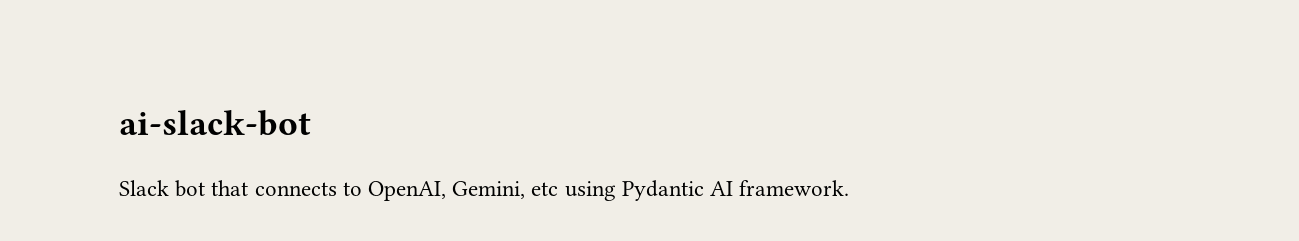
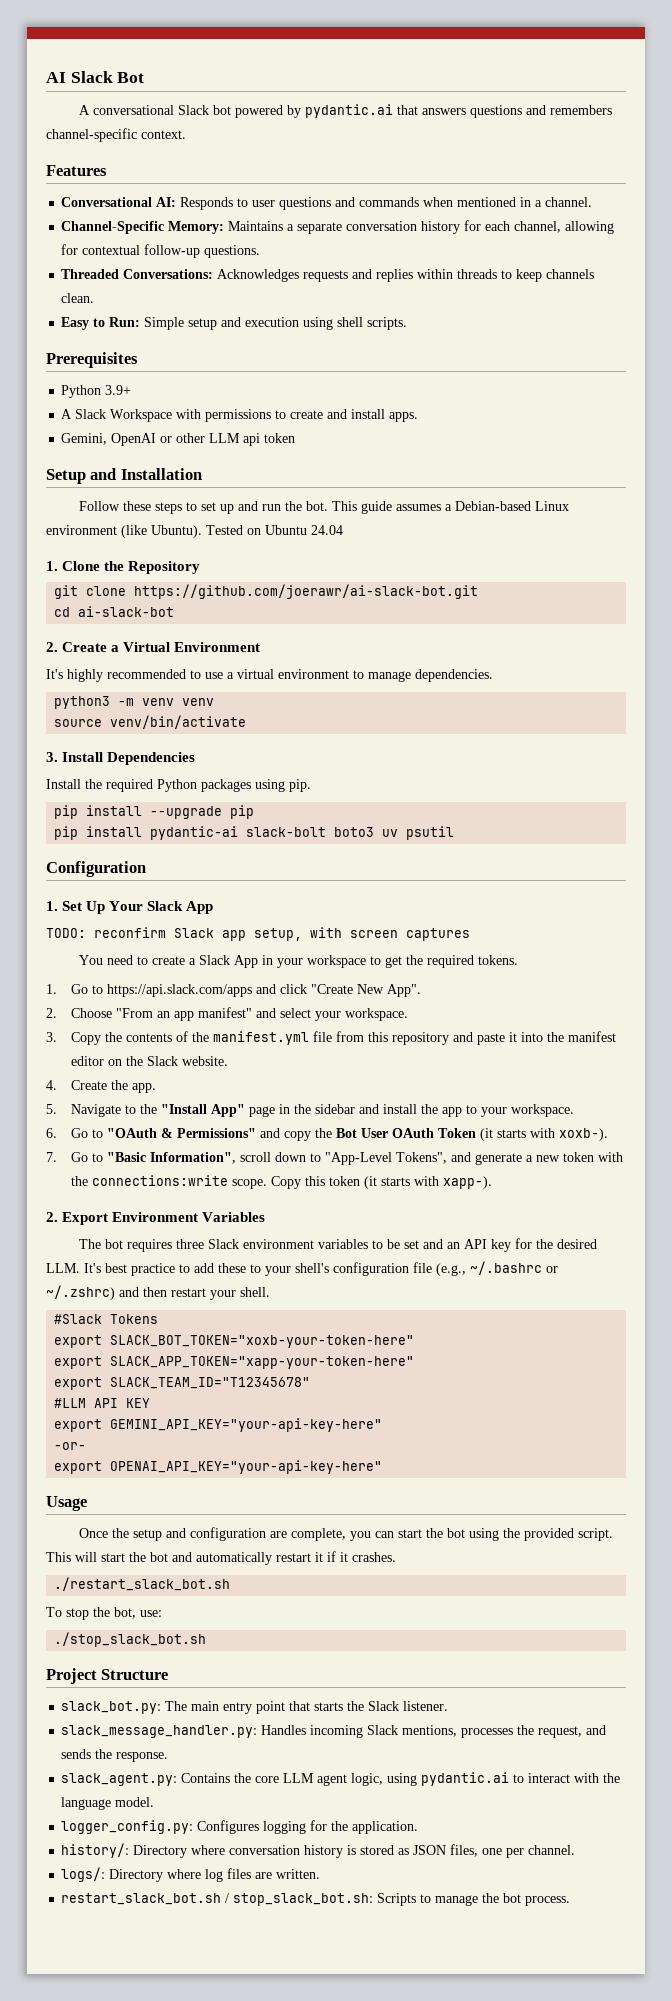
- ai-slack-bot
- Slack bot that connects to OpenAI, Gemini, etc using Pydantic AI framework.
+ AI Slack Bot
+ A conversational Slack bot powered by pydantic.ai that answers questions and remembers channel-specific context.
+ Features
+ Conversational AI: Responds to user questions and commands when mentioned in a channel.
+ Channel-Specific Memory: Maintains a separate conversation history for each channel, allowing for contextual follow-up questions.
+ Threaded Conversations: Acknowledges requests and replies within threads to keep channels clean.
+ Easy to Run: Simple setup and execution using shell scripts.
+ Prerequisites
+ Python 3.9+
+ A Slack Workspace with permissions to create and install apps.
+ Gemini, OpenAI or other LLM api token
+ Setup and Installation
+ Follow these steps to set up and run the bot. This guide assumes a Debian-based Linux environment (like Ubuntu). Tested on Ubuntu 24.04
+ 1. Clone the Repository
+ git clone https://github.com/joerawr/ai-slack-bot.git
+ cd ai-slack-bot
+ 2. Create a Virtual Environment
+ It's highly recommended to use a virtual environment to manage dependencies.
+ python3 -m venv venv
+ source venv/bin/activate
+ 3. Install Dependencies
+ Install the required Python packages using pip.
+ pip install --upgrade pip
+ pip install pydantic-ai slack-bolt boto3 uv psutil
+ Configuration
+ 1. Set Up Your Slack App
+ TODO: reconfirm Slack app setup, with screen captures
+ You need to create a Slack App in your workspace to get the required tokens.
+ 1. Go to https://api.slack.com/apps and click "Create New App".
+ 2. Choose "From an app manifest" and select your workspace.
+ 3. Copy the contents of the manifest.yml file from this repository and paste it into the manifest editor on the Slack website.
+ 4. Create the app.
+ 5. Navigate to the "Install App" page in the sidebar and install the app to your workspace.
+ 6. Go to "OAuth & Permissions" and copy the Bot User OAuth Token (it starts with xoxb-).
+ 7. Go to "Basic Information", scroll down to "App-Level Tokens", and generate a new token with the connections:write scope. Copy this token (it starts with xapp-).
+ 2. Export Environment Variables
+ The bot requires three Slack environment variables to be set and an API key for the desired LLM. It's best practice to add these to your shell's configuration file (e.g., ~/.bashrc or ~/.zshrc) and then restart your shell.
+ #Slack Tokens
+ export SLACK_BOT_TOKEN="xoxb-your-token-here"
+ export SLACK_APP_TOKEN="xapp-your-token-here"
+ export SLACK_TEAM_ID="T12345678"
+ #LLM API KEY
+ export GEMINI_API_KEY="your-api-key-here"
+ -or-
+ export OPENAI_API_KEY="your-api-key-here"
+ Usage
+ Once the setup and configuration are complete, you can start the bot using the provided script. This will start the bot and automatically restart it if it crashes.
+ ./restart_slack_bot.sh
+ To stop the bot, use:
+ ./stop_slack_bot.sh
+ Project Structure
+ slack_bot.py: The main entry point that starts the Slack listener.
+ slack_message_handler.py: Handles incoming Slack mentions, processes the request, and sends the response.
+ slack_agent.py: Contains the core LLM agent logic, using pydantic.ai to interact with the language model.
+ logger_config.py: Configures logging for the application.
+ history/: Directory where conversation history is stored as JSON files, one per channel.
+ logs/: Directory where log files are written.
+ restart_slack_bot.sh / stop_slack_bot.sh: Scripts to manage the bot process.

